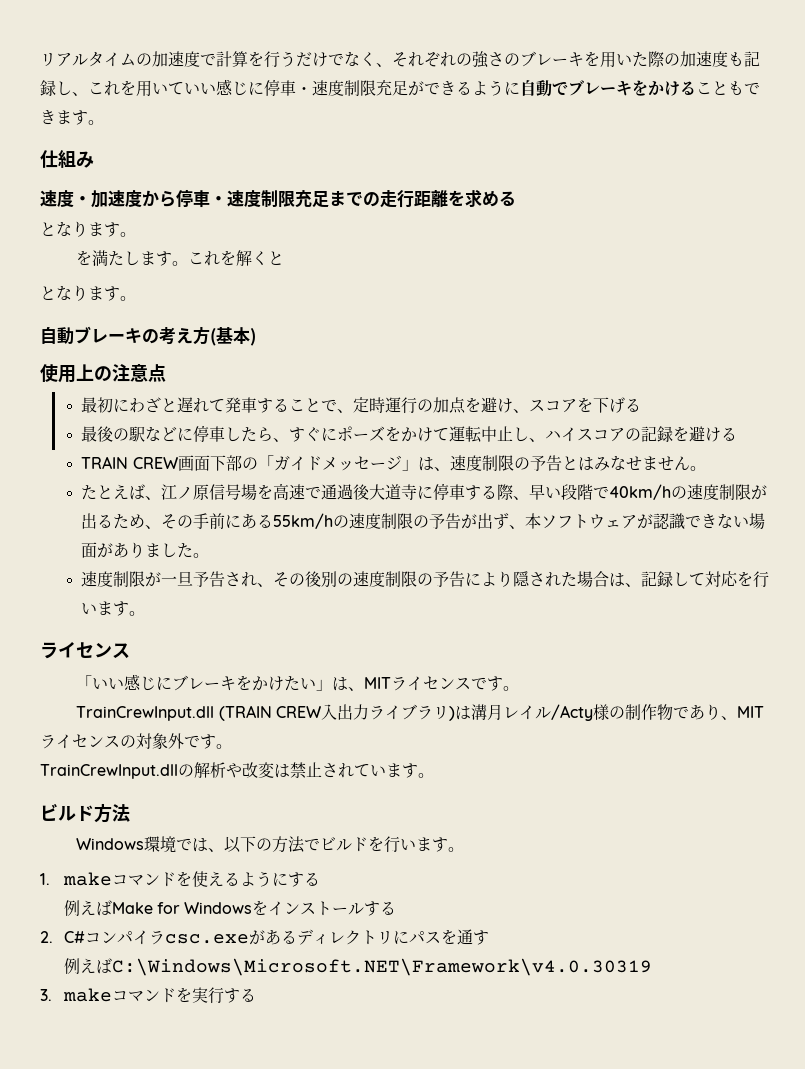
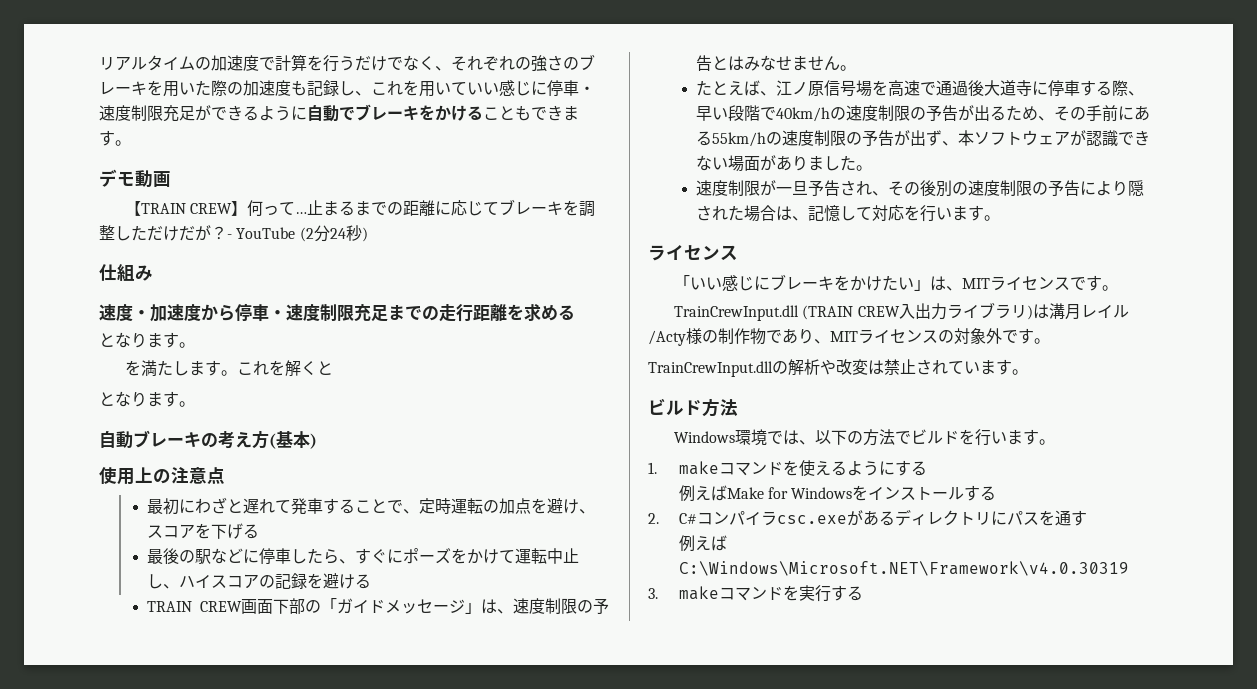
+ デモ動画
+ 【TRAIN CREW】何って…止まるまでの距離に応じてブレーキを調整しただけだが？- YouTube (2分24秒)
- 最初にわざと遅れて発車することで、定時運行の加点を避け、スコアを下げる
+ 最初にわざと遅れて発車することで、定時運転の加点を避け、スコアを下げる
- たとえば、江ノ原信号場を高速で通過後大道寺に停車する際、早い段階で40km/hの速度制限が出るため、その手前にある55km/hの速度制限の予告が出ず、本ソフトウェアが認識できない場面がありました。
+ たとえば、江ノ原信号場を高速で通過後大道寺に停車する際、早い段階で40km/hの速度制限の予告が出るため、その手前にある55km/hの速度制限の予告が出ず、本ソフトウェアが認識できない場面がありました。
- 速度制限が一旦予告され、その後別の速度制限の予告により隠された場合は、記録して対応を行います。
+ 速度制限が一旦予告され、その後別の速度制限の予告により隠された場合は、記憶して対応を行います。

